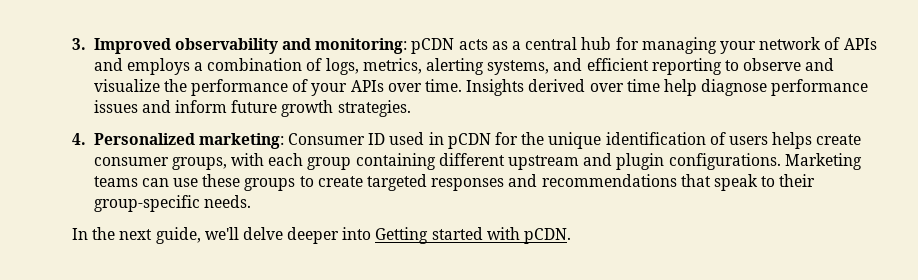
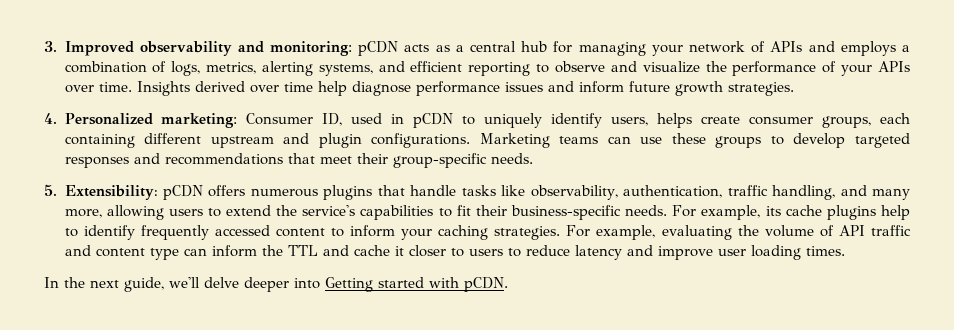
- 4. Personalized marketing: Consumer ID used in pCDN for the unique identification of users helps create consumer groups, with each group containing different upstream and plugin configurations.
+ 4. Personalized marketing: Consumer ID, used in pCDN to uniquely identify users, helps create consumer groups, each containing different upstream and plugin configurations.
- Marketing teams can use these groups to create targeted responses and recommendations that speak to their group-specific needs.
+ Marketing teams can use these groups to develop targeted responses and recommendations that meet their group-specific needs.
+ 5. Extensibility: pCDN offers numerous plugins that handle tasks like observability, authentication, traffic handling, and many more, allowing users to extend the service's capabilities to fit their business-specific needs. For example, its cache plugins help to identify frequently accessed content to inform your caching strategies. For example, evaluating the volume of API traffic and content type can inform the TTL and cache it closer to users to reduce latency and improve user loading times.

